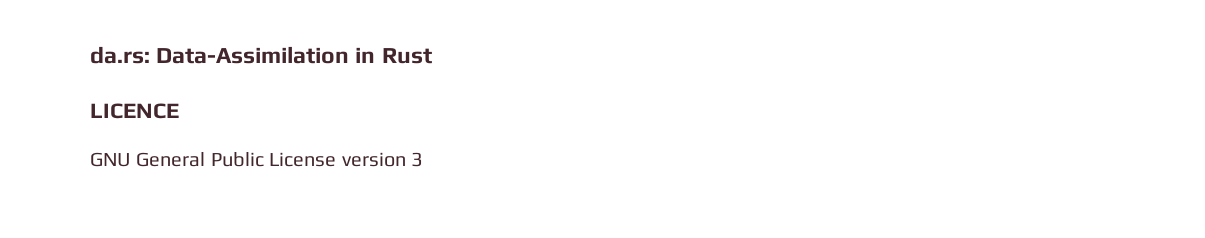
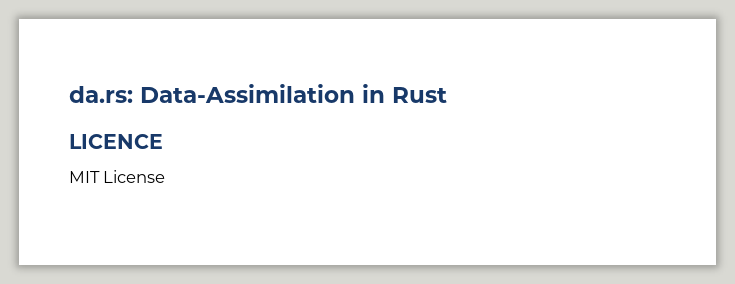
- GNU General Public License version 3
+ MIT License

